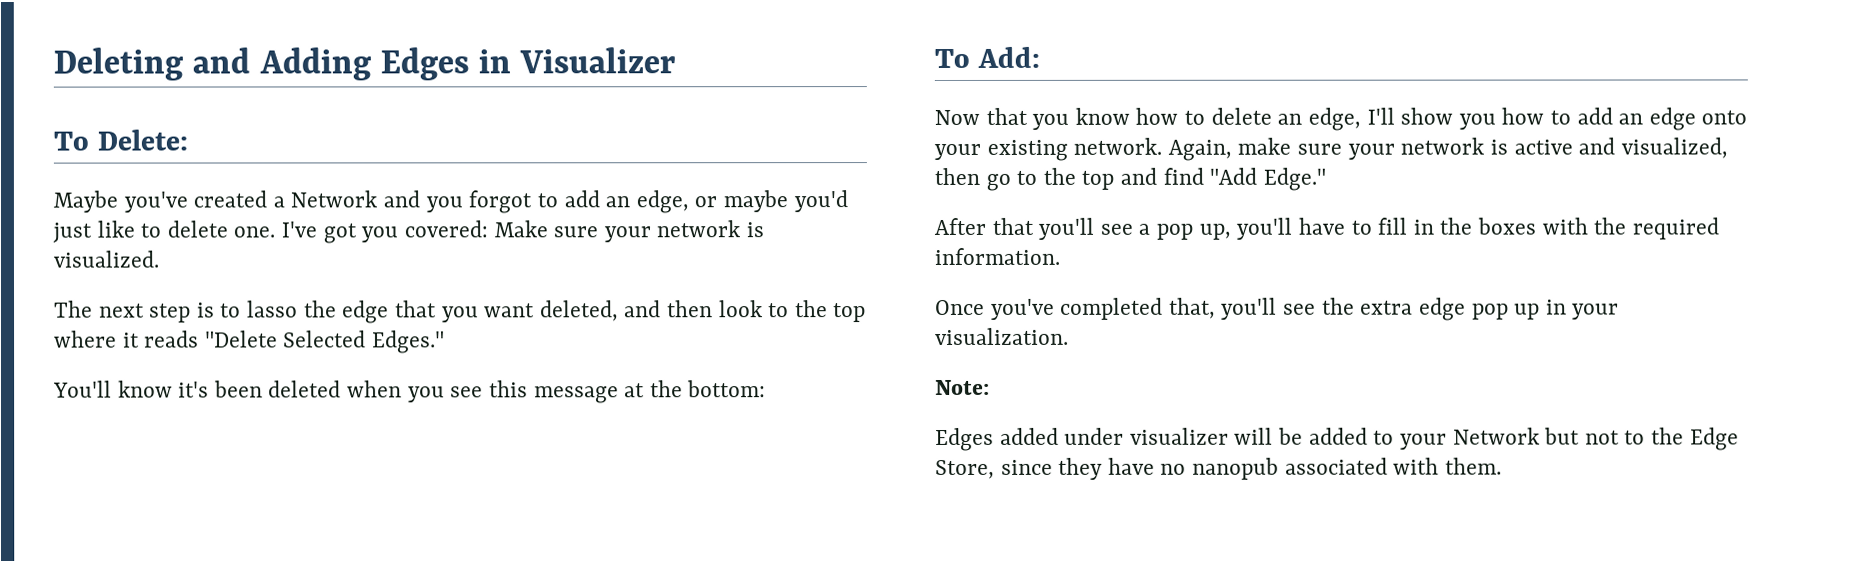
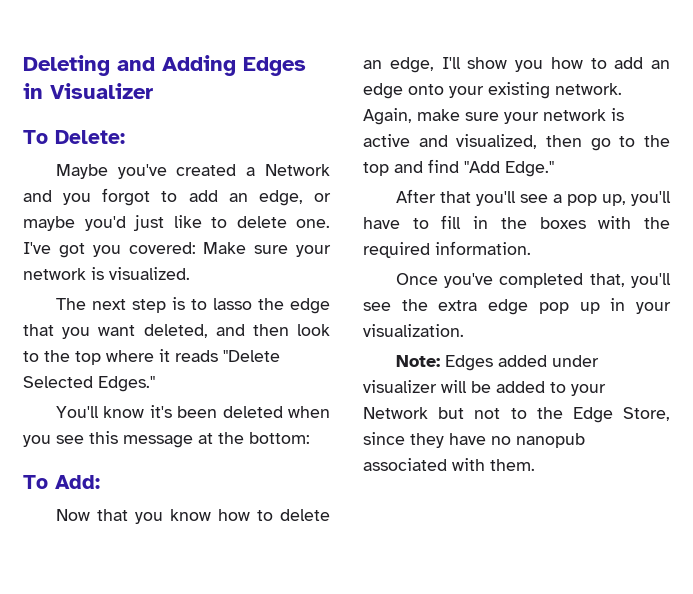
- Note:
- Edges added under visualizer will be added to your Network but not to the Edge Store, since they have no nanopub associated with them.
+ Note: Edges added under visualizer will be added to your Network but not to the Edge Store, since they have no nanopub associated with them.

